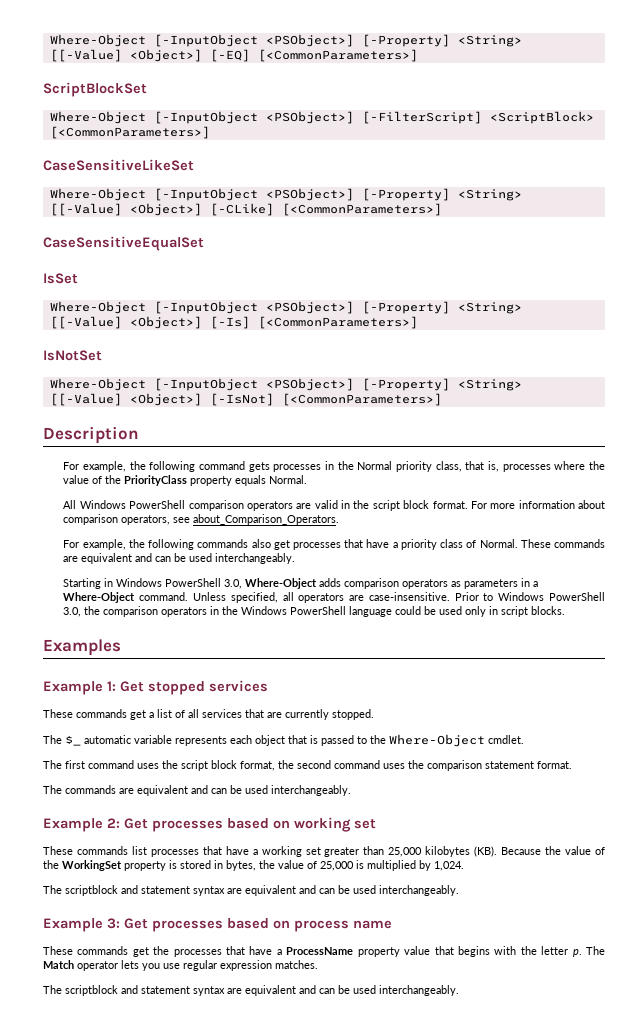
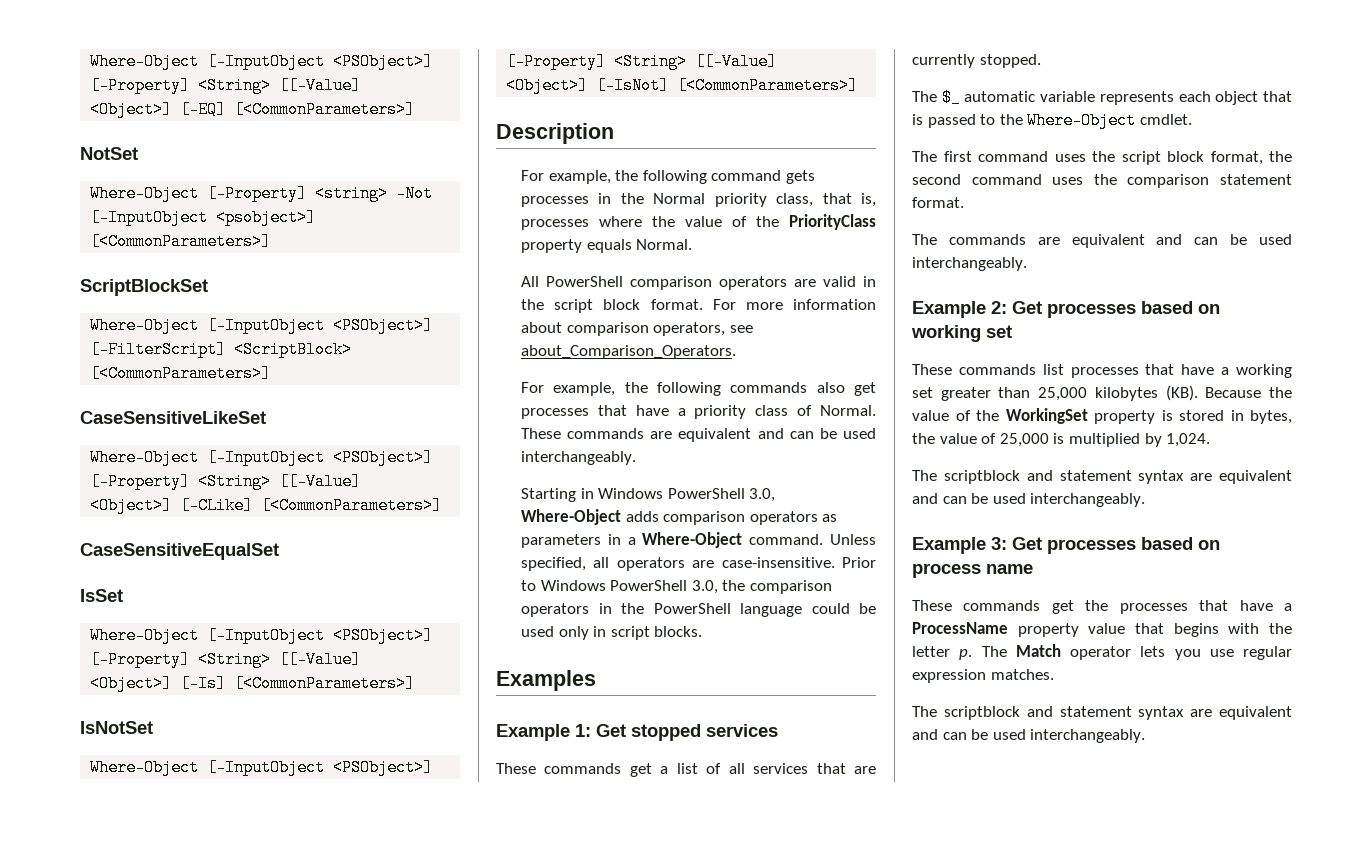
+ NotSet
+ Where-Object [-Property] <string> -Not [-InputObject <psobject>] [<CommonParameters>]
- All Windows PowerShell comparison operators are valid in the script block format.
+ All PowerShell comparison operators are valid in the script block format.
- Prior to Windows PowerShell 3.0, the comparison operators in the Windows PowerShell language could be used only in script blocks.
+ Prior to Windows PowerShell 3.0, the comparison operators in the PowerShell language could be used only in script blocks.

